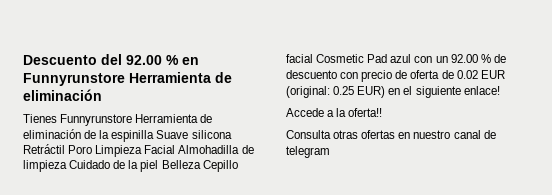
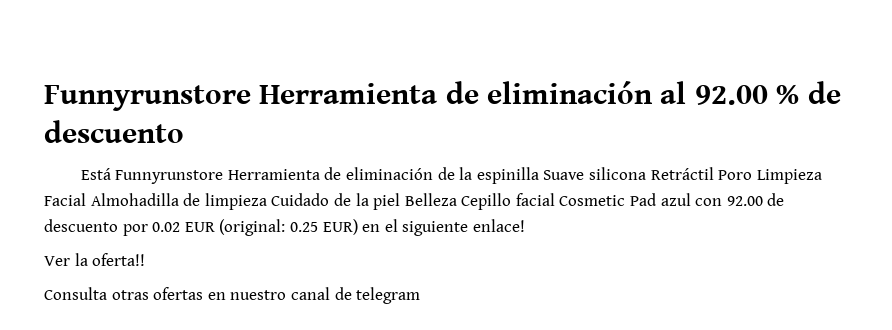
- Descuento del 92.00 % en Funnyrunstore Herramienta de eliminación
- Tienes Funnyrunstore Herramienta de eliminación de la espinilla Suave silicona Retráctil Poro Limpieza Facial Almohadilla de limpieza Cuidado de la piel Belleza Cepillo facial Cosmetic Pad azul con un 92.00 % de descuento con precio de oferta de 0.02 EUR (original: 0.25 EUR) en el siguiente enlace!
+ Funnyrunstore Herramienta de eliminación al 92.00 % de descuento
+ Está Funnyrunstore Herramienta de eliminación de la espinilla Suave silicona Retráctil Poro Limpieza Facial Almohadilla de limpieza Cuidado de la piel Belleza Cepillo facial Cosmetic Pad azul con 92.00 de descuento por 0.02 EUR (original: 0.25 EUR) en el siguiente enlace!
- Accede a la oferta!!
+ Ver la oferta!!

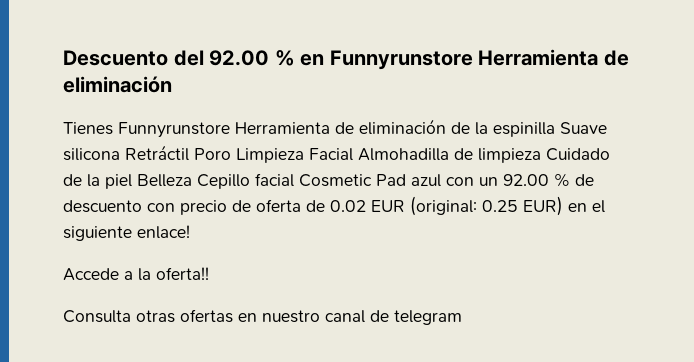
- Funnyrunstore Herramienta de eliminación al 92.00 % de descuento
- Está Funnyrunstore Herramienta de eliminación de la espinilla Suave silicona Retráctil Poro Limpieza Facial Almohadilla de limpieza Cuidado de la piel Belleza Cepillo facial Cosmetic Pad azul con 92.00 de descuento por 0.02 EUR (original: 0.25 EUR) en el siguiente enlace!
+ Descuento del 92.00 % en Funnyrunstore Herramienta de eliminación
+ Tienes Funnyrunstore Herramienta de eliminación de la espinilla Suave silicona Retráctil Poro Limpieza Facial Almohadilla de limpieza Cuidado de la piel Belleza Cepillo facial Cosmetic Pad azul con un 92.00 % de descuento con precio de oferta de 0.02 EUR (original: 0.25 EUR) en el siguiente enlace!
- Ver la oferta!!
+ Accede a la oferta!!

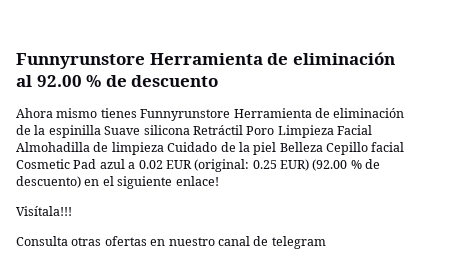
- Descuento del 92.00 % en Funnyrunstore Herramienta de eliminación
- Tienes Funnyrunstore Herramienta de eliminación de la espinilla Suave silicona Retráctil Poro Limpieza Facial Almohadilla de limpieza Cuidado de la piel Belleza Cepillo facial Cosmetic Pad azul con un 92.00 % de descuento con precio de oferta de 0.02 EUR (original: 0.25 EUR) en el siguiente enlace!
+ Funnyrunstore Herramienta de eliminación al 92.00 % de descuento
+ Ahora mismo tienes Funnyrunstore Herramienta de eliminación de la espinilla Suave silicona Retráctil Poro Limpieza Facial Almohadilla de limpieza Cuidado de la piel Belleza Cepillo facial Cosmetic Pad azul a 0.02 EUR (original: 0.25 EUR) (92.00 % de descuento) en el siguiente enlace!
- Accede a la oferta!!
+ Visítala!!!

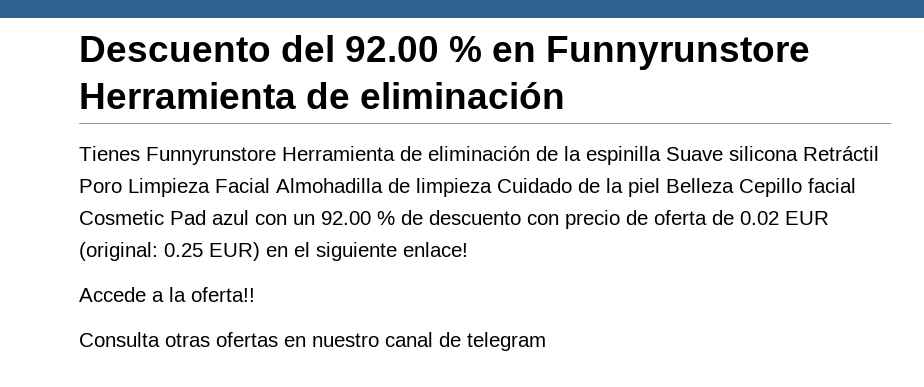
- Funnyrunstore Herramienta de eliminación al 92.00 % de descuento
- Ahora mismo tienes Funnyrunstore Herramienta de eliminación de la espinilla Suave silicona Retráctil Poro Limpieza Facial Almohadilla de limpieza Cuidado de la piel Belleza Cepillo facial Cosmetic Pad azul a 0.02 EUR (original: 0.25 EUR) (92.00 % de descuento) en el siguiente enlace!
+ Descuento del 92.00 % en Funnyrunstore Herramienta de eliminación
+ Tienes Funnyrunstore Herramienta de eliminación de la espinilla Suave silicona Retráctil Poro Limpieza Facial Almohadilla de limpieza Cuidado de la piel Belleza Cepillo facial Cosmetic Pad azul con un 92.00 % de descuento con precio de oferta de 0.02 EUR (original: 0.25 EUR) en el siguiente enlace!
- Visítala!!!
+ Accede a la oferta!!

